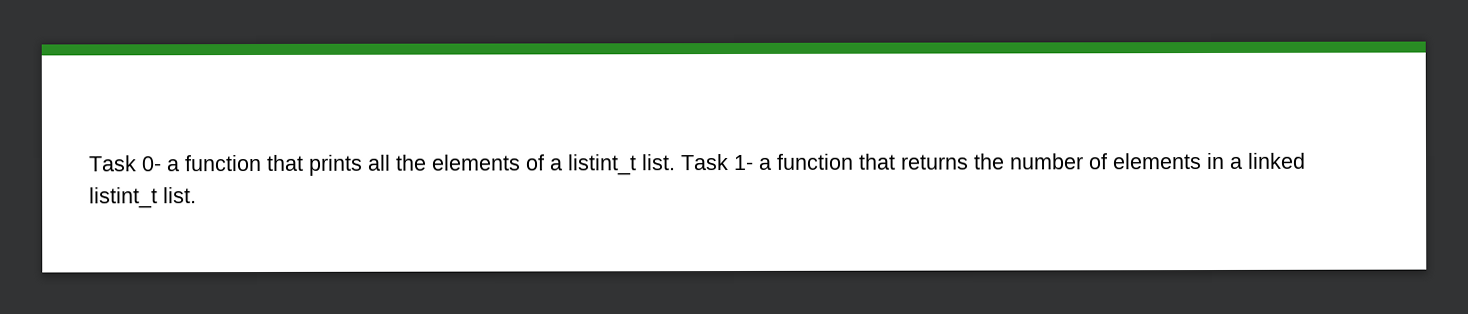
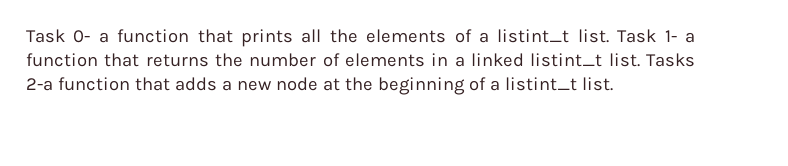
+ Tasks 2-a function that adds a new node at the beginning of a listint_t list.

